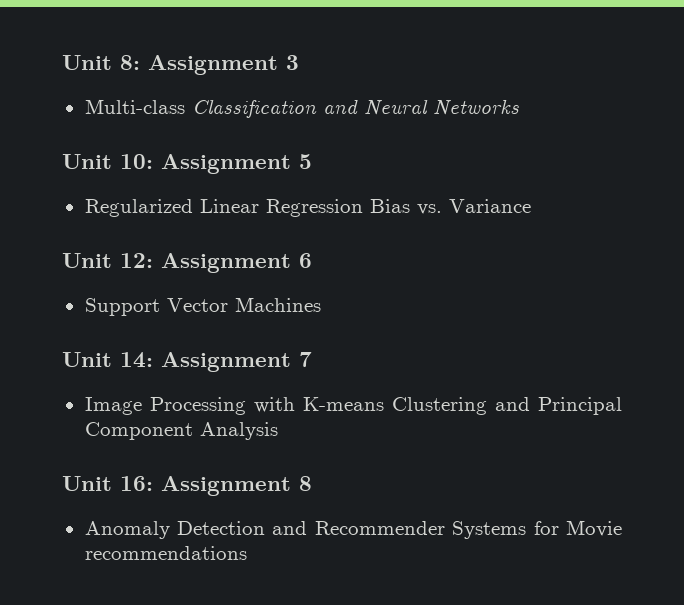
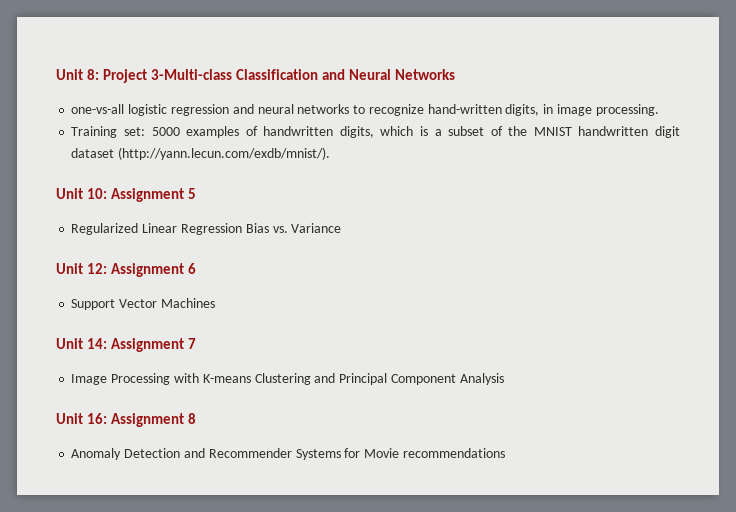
- Unit 8: Assignment 3
- Multi-class Classification and Neural Networks
+ Unit 8: Project 3-Multi-class Classification and Neural Networks
+ one-vs-all logistic regression and neural networks to recognize hand-written digits, in image processing.
+ Training set: 5000 examples of handwritten digits, which is a subset of the MNIST handwritten digit dataset (http://yann.lecun.com/exdb/mnist/).

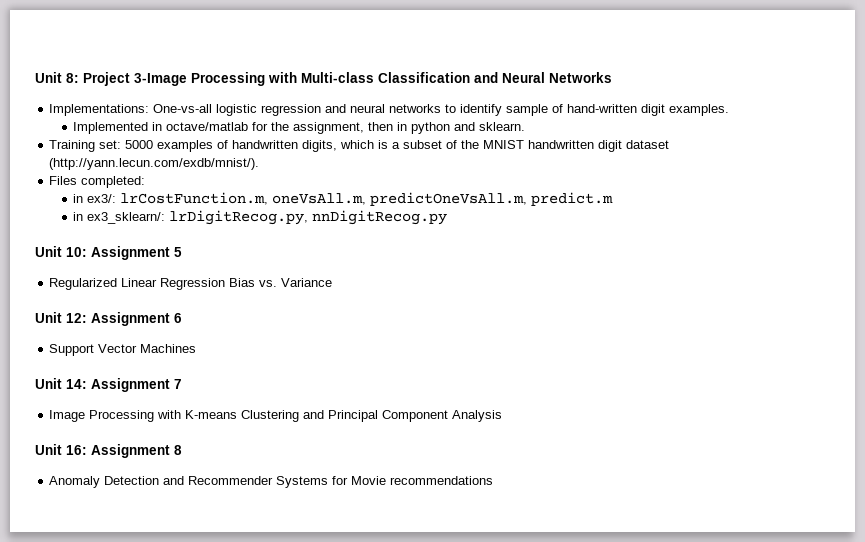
- Unit 8: Project 3-Multi-class Classification and Neural Networks
+ Unit 8: Project 3-Image Processing with Multi-class Classification and Neural Networks
- one-vs-all logistic regression and neural networks to recognize hand-written digits, in image processing.
+ Implementations: One-vs-all logistic regression and neural networks to identify sample of hand-written digit examples.
+ Implemented in octave/matlab for the assignment, then in python and sklearn.
+ Files completed:
+ in ex3/: lrCostFunction.m, oneVsAll.m, predictOneVsAll.m, predict.m
+ in ex3_sklearn/: lrDigitRecog.py, nnDigitRecog.py

